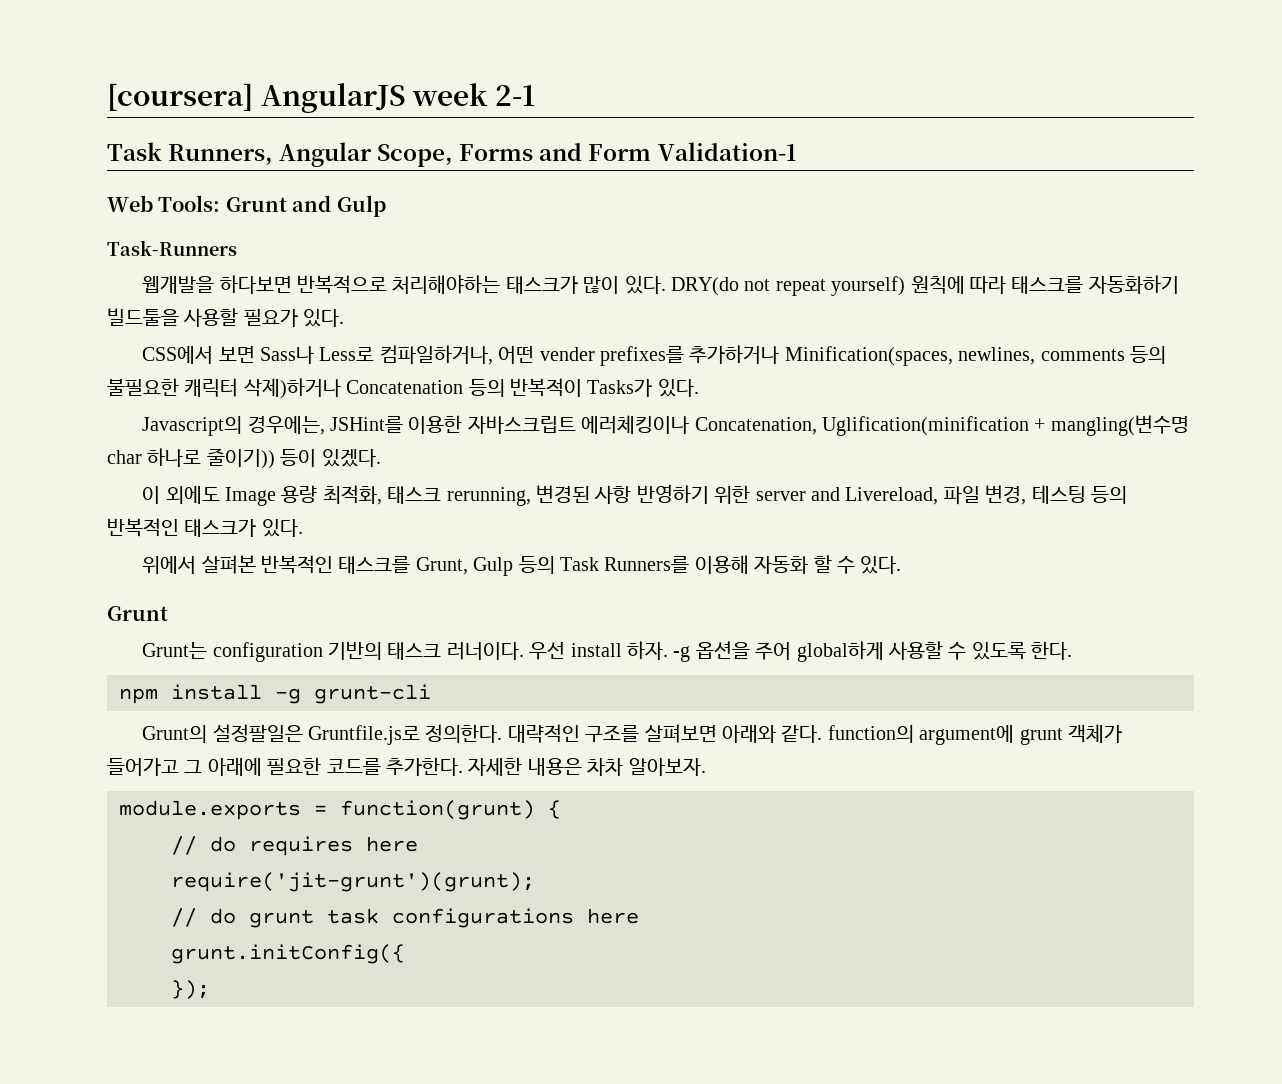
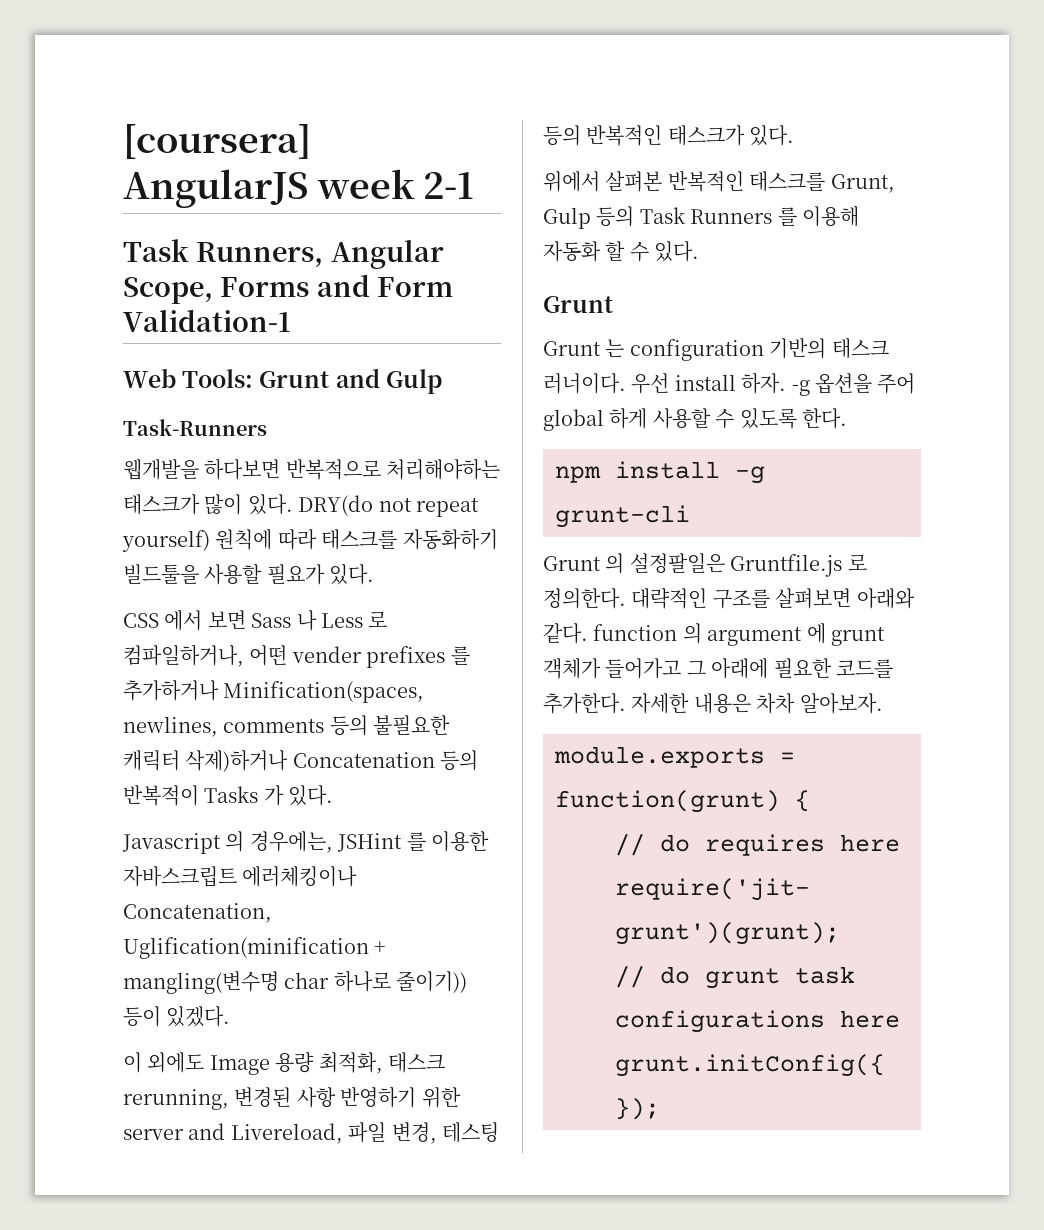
- CSS에서 보면 Sass나 Less로 컴파일하거나, 어떤 vender prefixes를 추가하거나 Minification(spaces, newlines, comments 등의 불필요한 캐릭터 삭제)하거나 Concatenation 등의 반복적이 Tasks가 있다.
- Javascript의 경우에는, JSHint를 이용한 자바스크립트 에러체킹이나 Concatenation, Uglification(minification + mangling(변수명 char 하나로 줄이기)) 등이 있겠다.
+ CSS 에서 보면 Sass 나 Less 로 컴파일하거나, 어떤 vender prefixes 를 추가하거나 Minification(spaces, newlines, comments 등의 불필요한 캐릭터 삭제)하거나 Concatenation 등의 반복적이 Tasks 가 있다.
+ Javascript 의 경우에는, JSHint 를 이용한 자바스크립트 에러체킹이나 Concatenation, Uglification(minification + mangling(변수명 char 하나로 줄이기)) 등이 있겠다.
- 위에서 살펴본 반복적인 태스크를 Grunt, Gulp 등의 Task Runners를 이용해 자동화 할 수 있다.
+ 위에서 살펴본 반복적인 태스크를 Grunt, Gulp 등의 Task Runners 를 이용해 자동화 할 수 있다.
- Grunt는 configuration 기반의 태스크 러너이다.
+ Grunt 는 configuration 기반의 태스크 러너이다.
- -g 옵션을 주어 global하게 사용할 수 있도록 한다.
+ -g 옵션을 주어 global 하게 사용할 수 있도록 한다.
- Grunt의 설정팔일은 Gruntfile.js로 정의한다.
+ Grunt 의 설정팔일은 Gruntfile.js 로 정의한다.
- 대략적인 구조를 살펴보면 아래와 같다. function의 argument에 grunt 객체가 들어가고 그 아래에 필요한 코드를 추가한다.
+ 대략적인 구조를 살펴보면 아래와 같다. function 의 argument 에 grunt 객체가 들어가고 그 아래에 필요한 코드를 추가한다.

